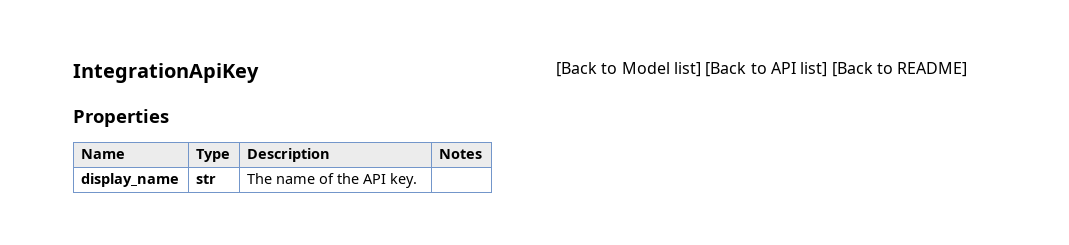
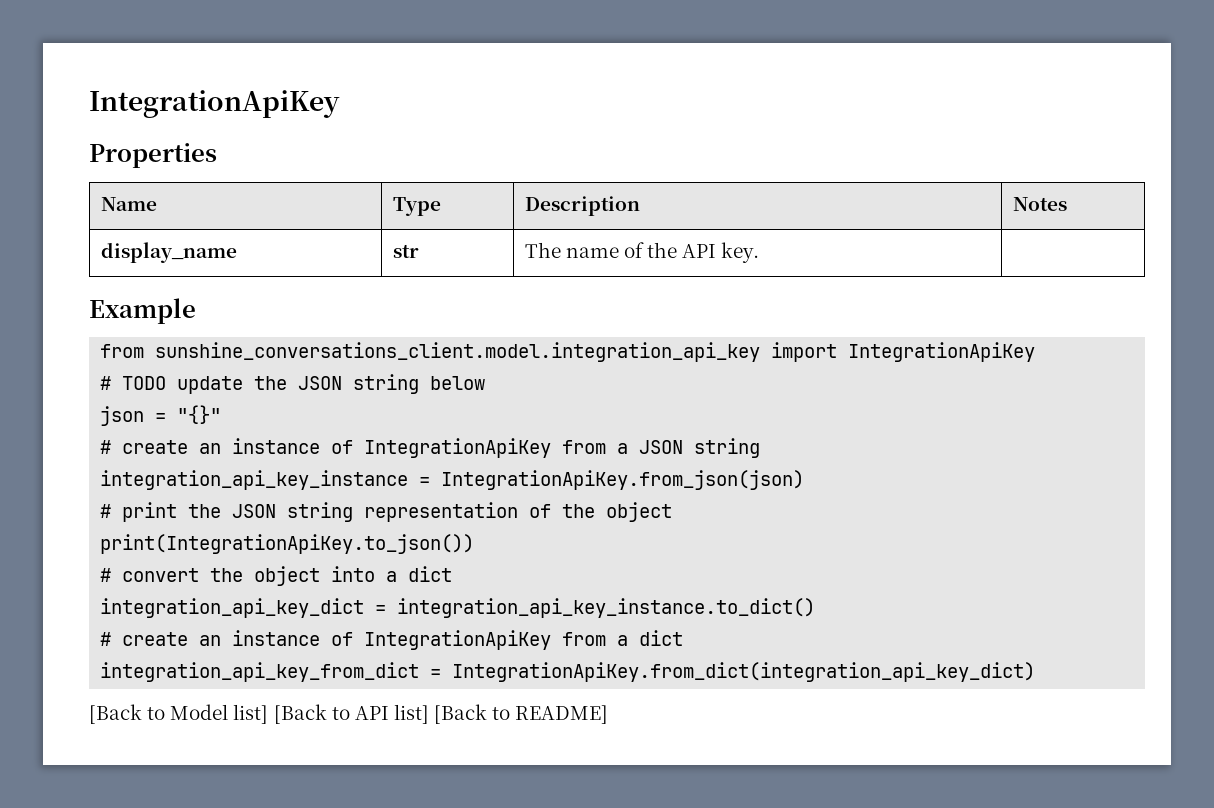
+ Example
+ from sunshine_conversations_client.model.integration_api_key import IntegrationApiKey
+ # TODO update the JSON string below
+ json = "{}"
+ # create an instance of IntegrationApiKey from a JSON string
+ integration_api_key_instance = IntegrationApiKey.from_json(json)
+ # print the JSON string representation of the object
+ print(IntegrationApiKey.to_json())
+ # convert the object into a dict
+ integration_api_key_dict = integration_api_key_instance.to_dict()
+ # create an instance of IntegrationApiKey from a dict
+ integration_api_key_from_dict = IntegrationApiKey.from_dict(integration_api_key_dict)

